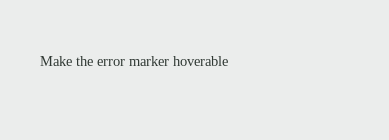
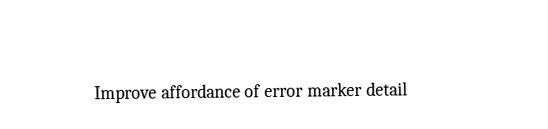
- Make the error marker hoverable
+ Improve affordance of error marker detail

